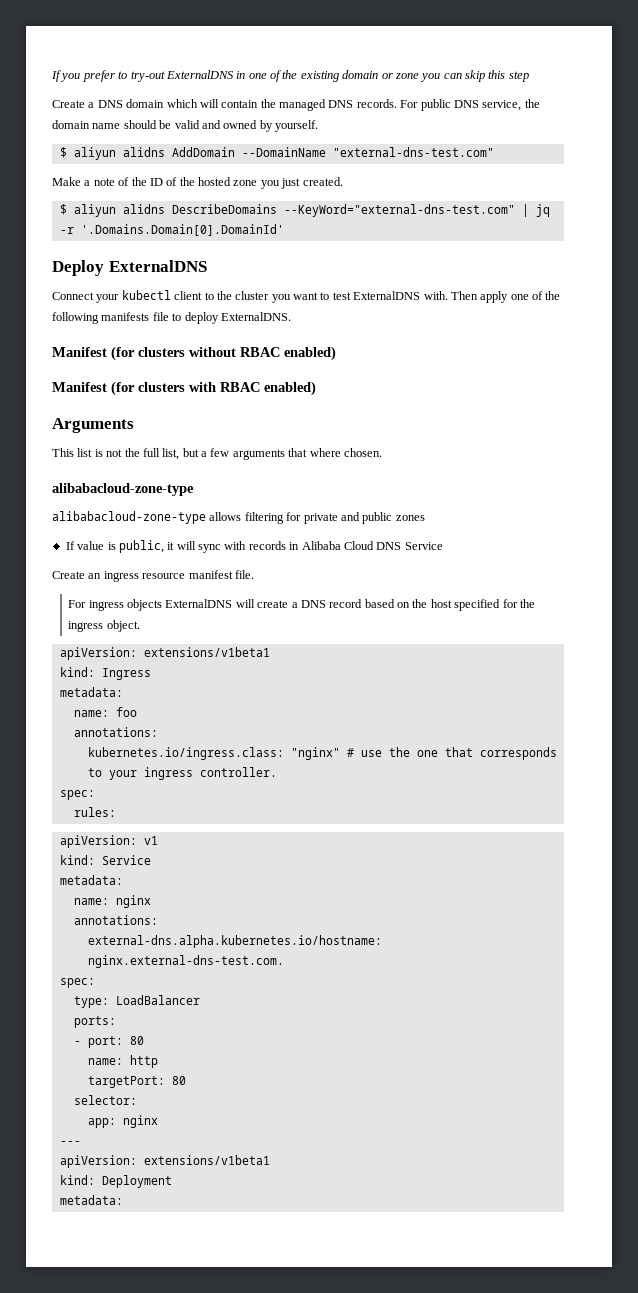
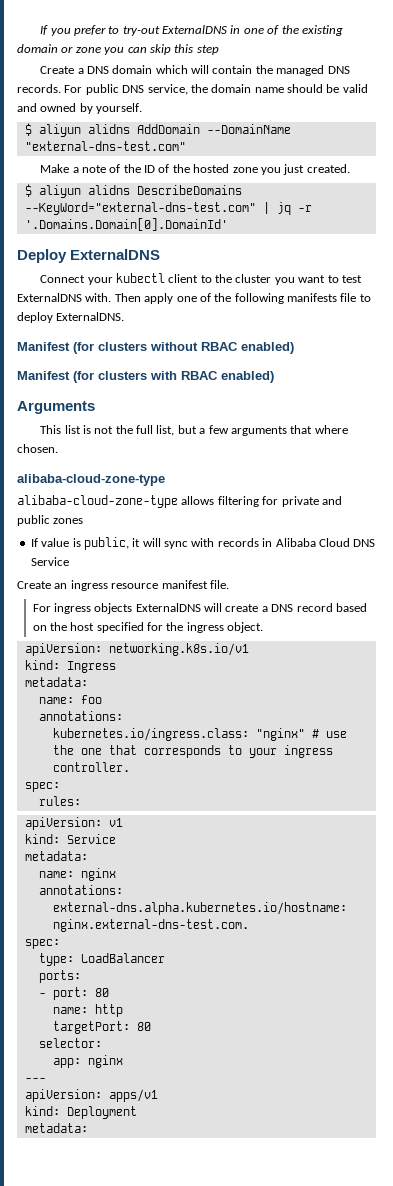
  This list is not the full list, but a few arguments that where chosen.
- alibabacloud-zone-type
- alibabacloud-zone-type allows filtering for private and public zones
+ alibaba-cloud-zone-type
+ alibaba-cloud-zone-type allows filtering for private and public zones
  For ingress objects ExternalDNS will create a DNS record based on the host specified for the ingress object.
- apiVersion: extensions/v1beta1
+ apiVersion: networking.k8s.io/v1
  ---
- apiVersion: extensions/v1beta1
+ apiVersion: apps/v1

